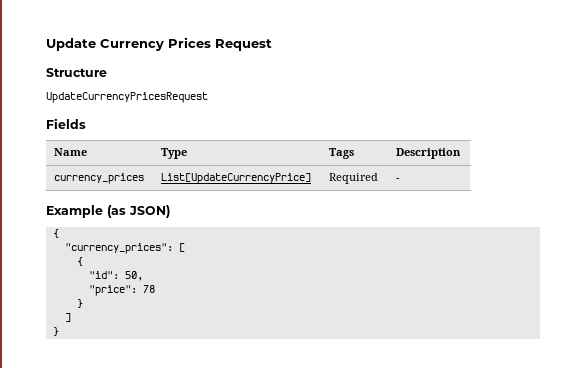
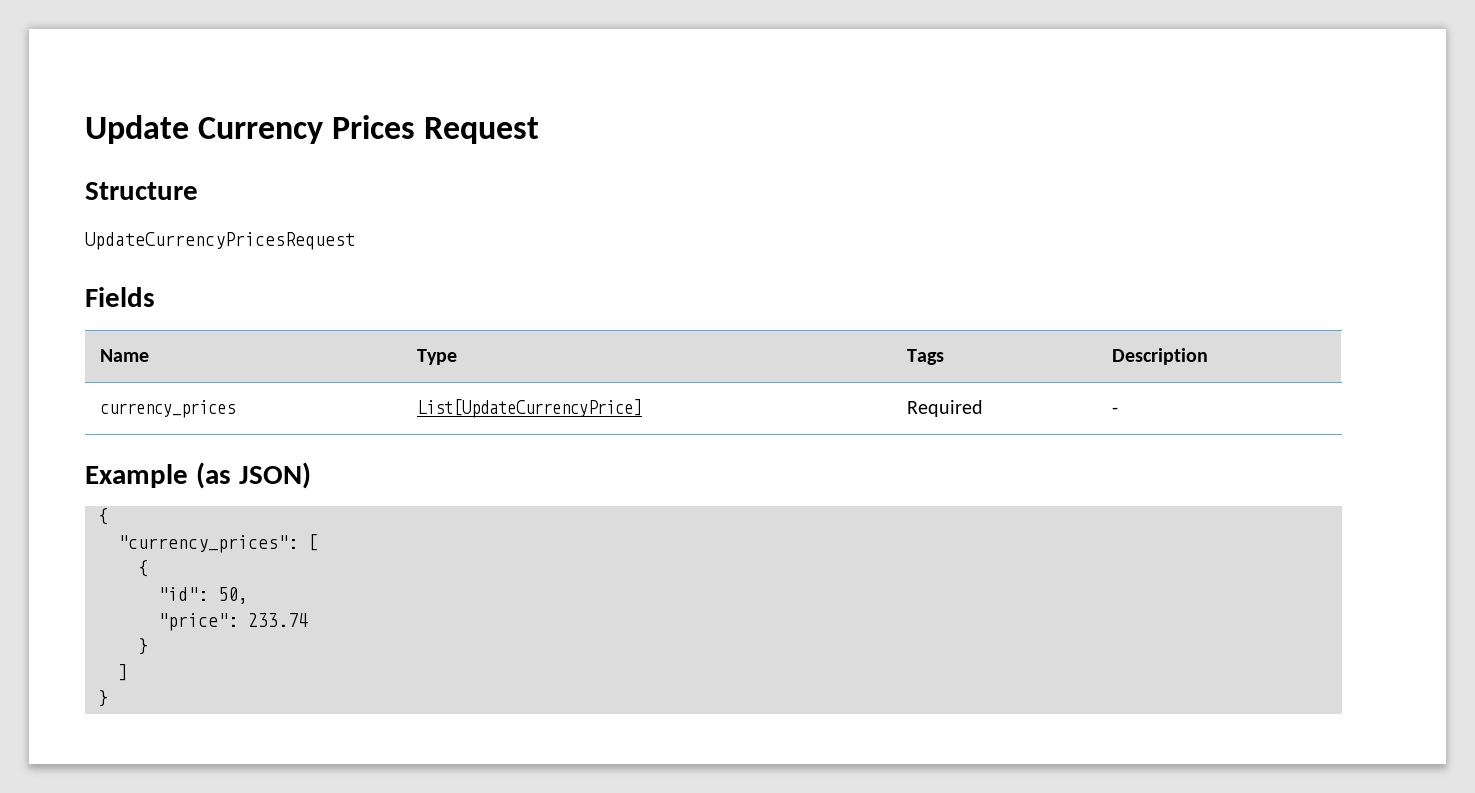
- "price": 78
+ "price": 233.74

